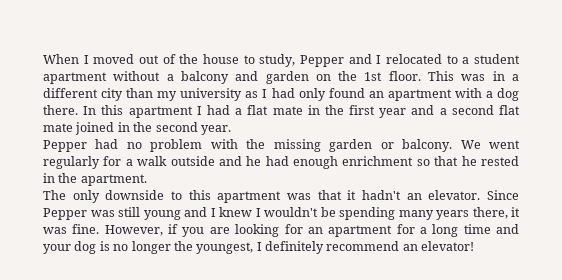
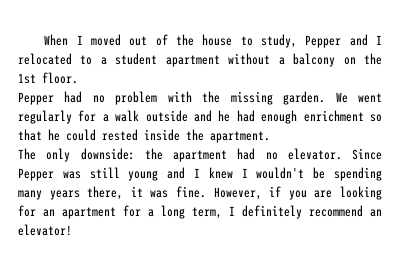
- When I moved out of the house to study, Pepper and I relocated to a student apartment without a balcony and garden on the 1st floor. This was in a different city than my university as I had only found an apartment with a dog there. In this apartment I had a flat mate in the first year and a second flat mate joined in the second year.
+ When I moved out of the house to study, Pepper and I relocated to a student apartment without a balcony on the 1st floor.
- Pepper had no problem with the missing garden or balcony.
+ Pepper had no problem with the missing garden.
- We went regularly for a walk outside and he had enough enrichment so that he rested in the apartment.
+ We went regularly for a walk outside and he had enough enrichment so that he could rested inside the apartment.
- The only downside to this apartment was that it hadn't an elevator.
+ The only downside: the apartment had no elevator.
- However, if you are looking for an apartment for a long time and your dog is no longer the youngest, I definitely recommend an elevator!
+ However, if you are looking for an apartment for a long term, I definitely recommend an elevator!

